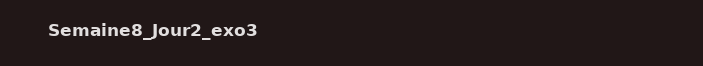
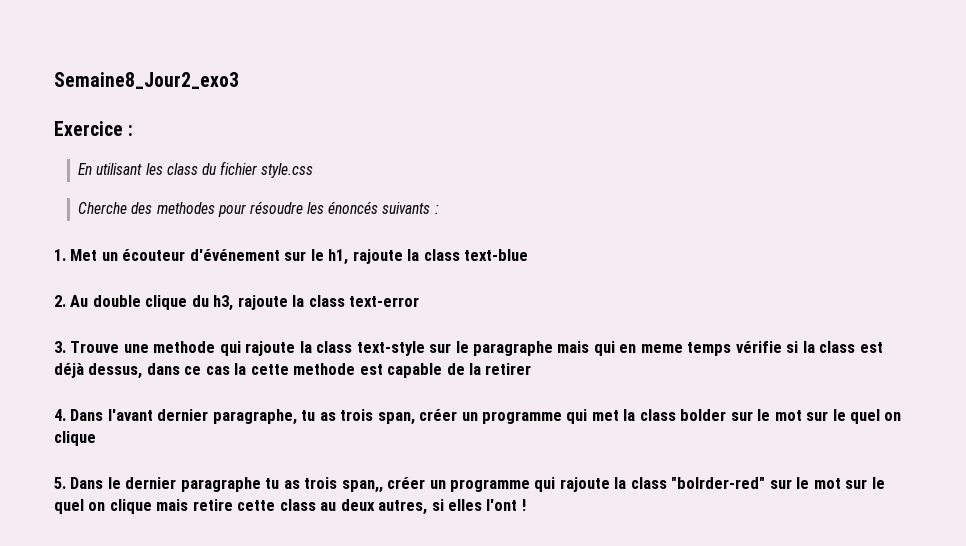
+ Exercice :
+ En utilisant les class du fichier style.css
+ Cherche des methodes pour résoudre les énoncés suivants :
+ 1. Met un écouteur d'événement sur le h1, rajoute la class text-blue
+ 2. Au double clique du h3, rajoute la class text-error
+ 3. Trouve une methode qui rajoute la class text-style sur le paragraphe mais qui en meme temps vérifie si la class est déjà dessus, dans ce cas la cette methode est capable de la retirer
+ 4. Dans l'avant dernier paragraphe, tu as trois span, créer un programme qui met la class bolder sur le mot sur le quel on clique
+ 5. Dans le dernier paragraphe tu as trois span,, créer un programme qui rajoute la class "bolrder-red" sur le mot sur le quel on clique mais retire cette class au deux autres, si elles l'ont !

